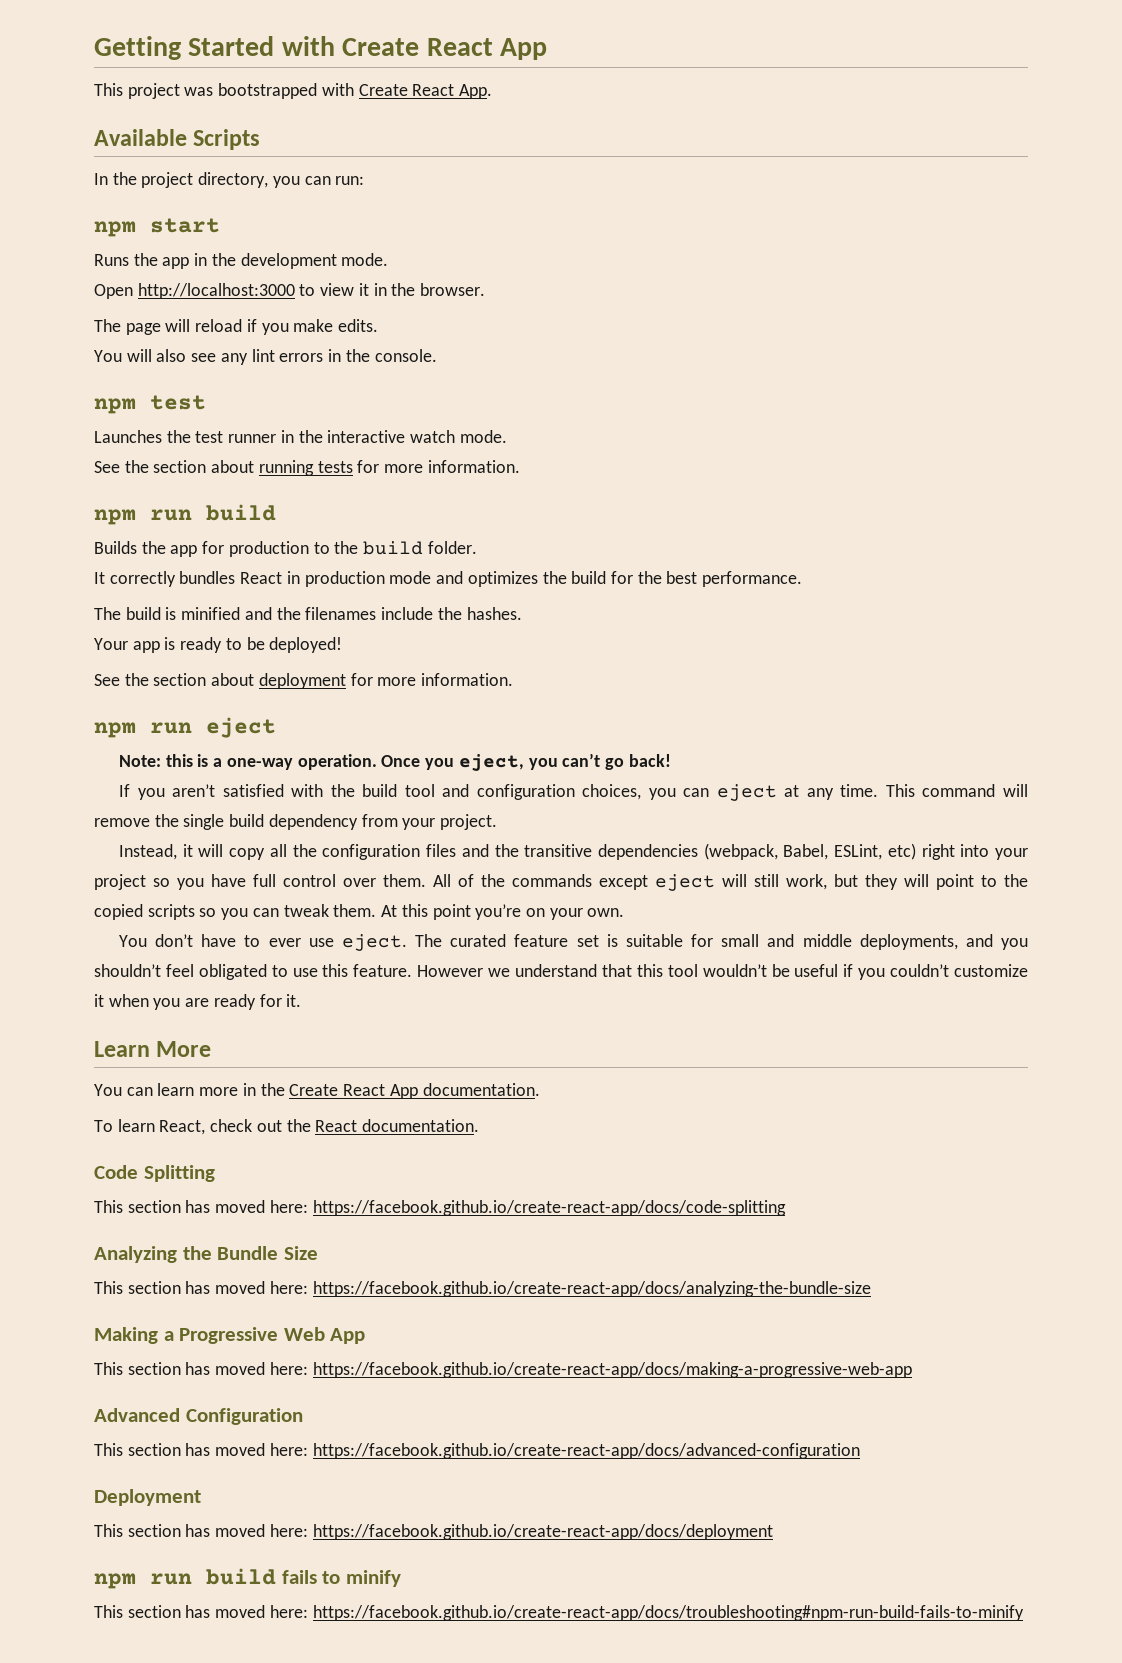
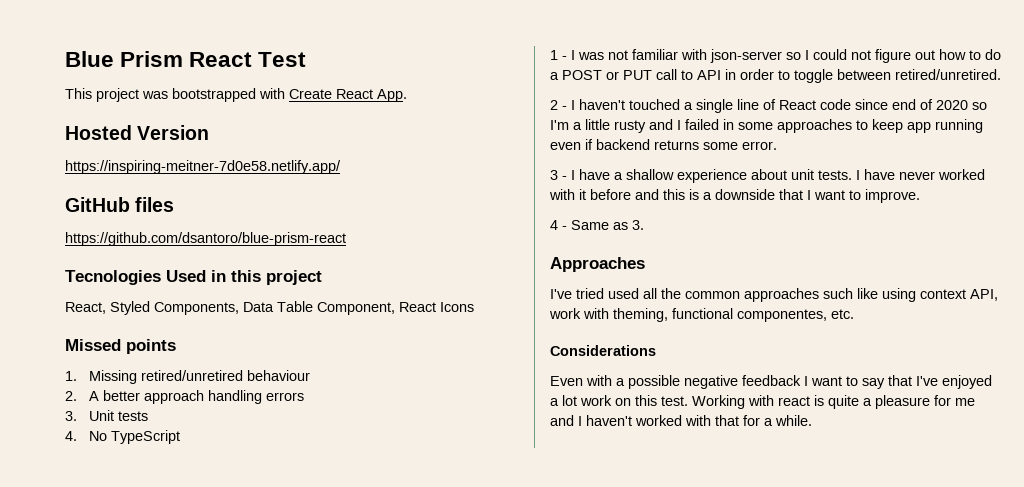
- Getting Started with Create React App
+ Blue Prism React Test
- Available Scripts
- In the project directory, you can run:
- npm start
- Runs the app in the development mode.
- Open http://localhost:3000 to view it in the browser.
- The page will reload if you make edits.
- You will also see any lint errors in the console.
- npm test
- Launches the test runner in the interactive watch mode.
- See the section about running tests for more information.
- npm run build
- Builds the app for production to the build folder.
- It correctly bundles React in production mode and optimizes the build for the best performance.
- The build is minified and the filenames include the hashes.
- Your app is ready to be deployed!
- See the section about deployment for more information.
- npm run eject
- Note: this is a one-way operation. Once you eject, you can’t go back!
- If you aren’t satisfied with the build tool and configuration choices, you can eject at any time. This command will remove the single build dependency from your project.
- Instead, it will copy all the configuration files and the transitive dependencies (webpack, Babel, ESLint, etc) right into your project so you have full control over them. All of the commands except eject will still work, but they will point to the copied scripts so you can tweak them. At this point you’re on your own.
- You don’t have to ever use eject. The curated feature set is suitable for small and middle deployments, and you shouldn’t feel obligated to use this feature. However we understand that this tool wouldn’t be useful if you couldn’t customize it when you are ready for it.
- Learn More
- You can learn more in the Create React App documentation.
- To learn React, check out the React documentation.
- Code Splitting
- This section has moved here: https://facebook.github.io/create-react-app/docs/code-splitting
- Analyzing the Bundle Size
- This section has moved here: https://facebook.github.io/create-react-app/docs/analyzing-the-bundle-size
- Making a Progressive Web App
- This section has moved here: https://facebook.github.io/create-react-app/docs/making-a-progressive-web-app
- Advanced Configuration
- This section has moved here: https://facebook.github.io/create-react-app/docs/advanced-configuration
- Deployment
- This section has moved here: https://facebook.github.io/create-react-app/docs/deployment
- npm run build fails to minify
- This section has moved here: https://facebook.github.io/create-react-app/docs/troubleshooting#npm-run-build-fails-to-minify
+ Hosted Version
+ https://inspiring-meitner-7d0e58.netlify.app/
+ GitHub files
+ https://github.com/dsantoro/blue-prism-react
+ Tecnologies Used in this project
+ React, Styled Components, Data Table Component, React Icons
+ Missed points
+ 1. Missing retired/unretired behaviour
+ 2. A better approach handling errors
+ 3. Unit tests
+ 4. No TypeScript
+ 1 - I was not familiar with json-server so I could not figure out how to do a POST or PUT call to API in order to toggle between retired/unretired.
+ 2 - I haven't touched a single line of React code since end of 2020 so I'm a little rusty and I failed in some approaches to keep app running even if backend returns some error.
+ 3 - I have a shallow experience about unit tests. I have never worked with it before and this is a downside that I want to improve.
+ 4 - Same as 3.
+ Approaches
+ I've tried used all the common approaches such like using context API, work with theming, functional componentes, etc.
+ Considerations
+ Even with a possible negative feedback I want to say that I've enjoyed a lot work on this test. Working with react is quite a pleasure for me and I haven't worked with that for a while.

